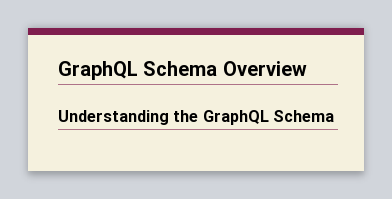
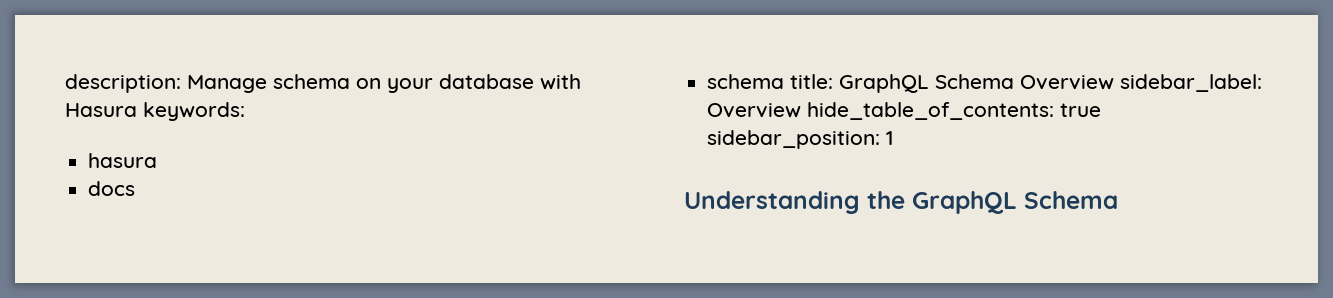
- GraphQL Schema Overview
+ description: Manage schema on your database with Hasura keywords:
+ hasura
+ docs
+ schema title: GraphQL Schema Overview sidebar_label: Overview hide_table_of_contents: true sidebar_position: 1

